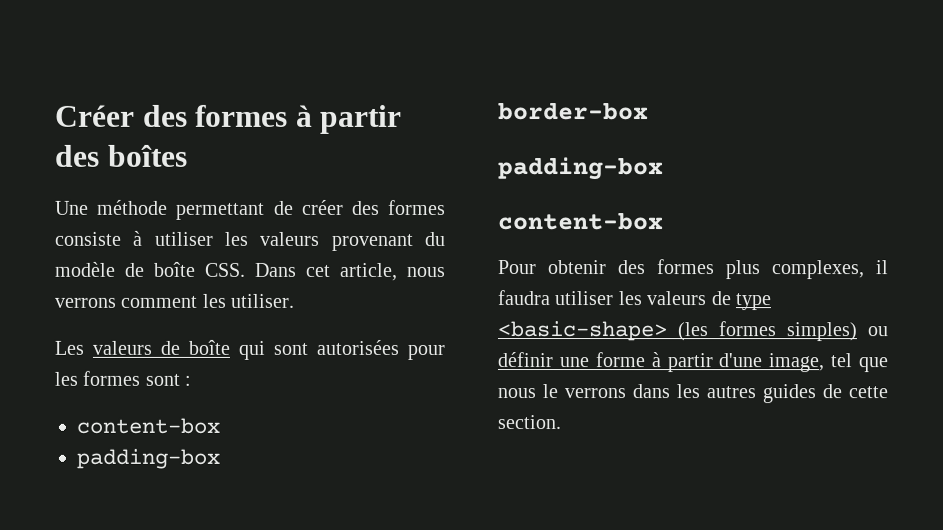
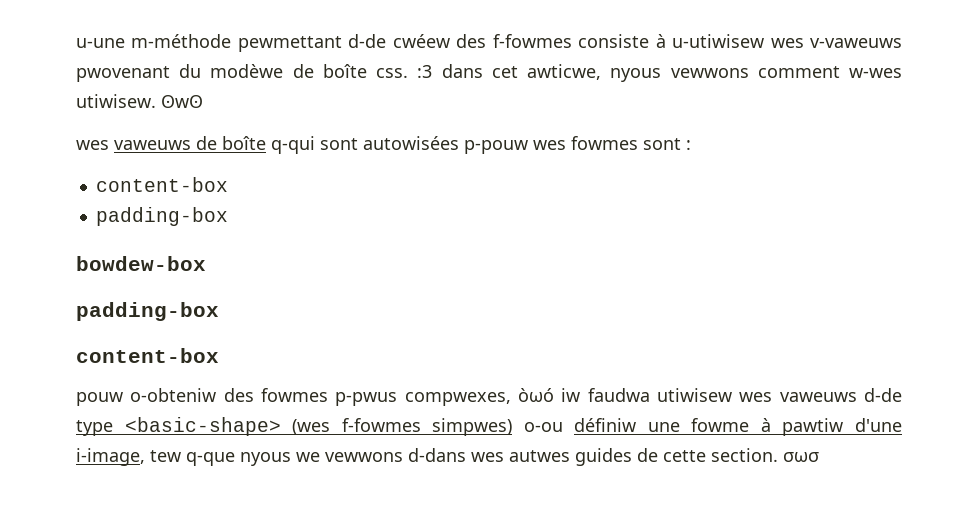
- Créer des formes à partir des boîtes
- Une méthode permettant de créer des formes consiste à utiliser les valeurs provenant du modèle de boîte CSS. Dans cet article, nous verrons comment les utiliser.
- Les valeurs de boîte qui sont autorisées pour les formes sont :
+ u-une m-méthode pewmettant d-de cwéew des f-fowmes consiste à u-utiwisew wes v-vaweuws pwovenant du modèwe de boîte css. :3 dans cet awticwe, nyous vewwons comment w-wes utiwisew. ʘwʘ
+ wes vaweuws de boîte q-qui sont autowisées p-pouw wes fowmes sont :
- border-box
+ bowdew-box
- Pour obtenir des formes plus complexes, il faudra utiliser les valeurs de type <basic-shape> (les formes simples) ou définir une forme à partir d'une image, tel que nous le verrons dans les autres guides de cette section.
+ pouw o-obteniw des fowmes p-pwus compwexes, òωó iw faudwa utiwisew wes vaweuws d-de type <basic-shape> (wes f-fowmes simpwes) o-ou définiw une fowme à pawtiw d'une i-image, tew q-que nyous we vewwons d-dans wes autwes guides de cette section. σωσ

